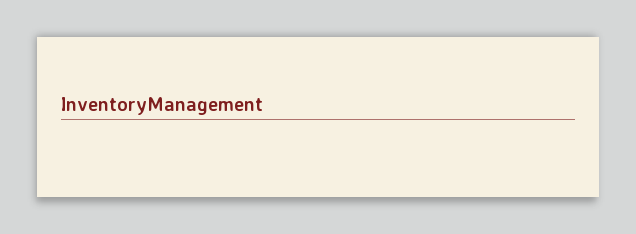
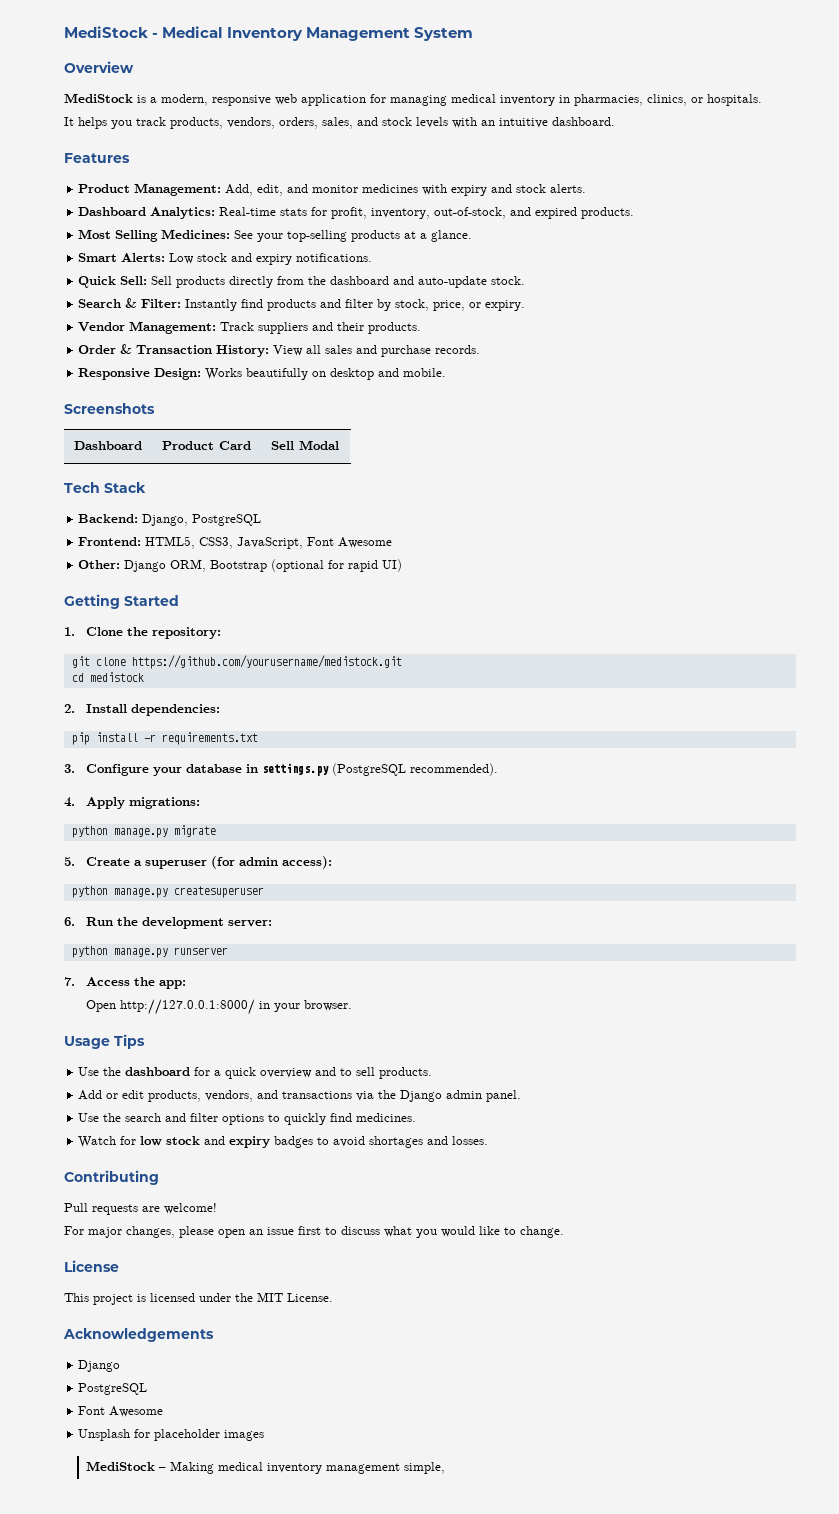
- InventoryManagement
+ MediStock - Medical Inventory Management System
+ Overview
+ MediStock is a modern, responsive web application for managing medical inventory in pharmacies, clinics, or hospitals.
+ It helps you track products, vendors, orders, sales, and stock levels with an intuitive dashboard.
+ Features
+ Product Management: Add, edit, and monitor medicines with expiry and stock alerts.
+ Dashboard Analytics: Real-time stats for profit, inventory, out-of-stock, and expired products.
+ Most Selling Medicines: See your top-selling products at a glance.
+ Smart Alerts: Low stock and expiry notifications.
+ Quick Sell: Sell products directly from the dashboard and auto-update stock.
+ Search & Filter: Instantly find products and filter by stock, price, or expiry.
+ Vendor Management: Track suppliers and their products.
+ Order & Transaction History: View all sales and purchase records.
+ Responsive Design: Works beautifully on desktop and mobile.
+ Screenshots
+ Dashboard | Product Card | Sell Modal
+ Tech Stack
+ Backend: Django, PostgreSQL
+ Frontend: HTML5, CSS3, JavaScript, Font Awesome
+ Other: Django ORM, Bootstrap (optional for rapid UI)
+ Getting Started
+ 1. Clone the repository:
+ git clone https://github.com/yourusername/medistock.git
+ cd medistock
+ 2. Install dependencies:
+ pip install -r requirements.txt
+ 3. Configure your database in settings.py (PostgreSQL recommended).
+ 4. Apply migrations:
+ python manage.py migrate
+ 5. Create a superuser (for admin access):
+ python manage.py createsuperuser
+ 6. Run the development server:
+ python manage.py runserver
+ 7. Access the app:
+ Open http://127.0.0.1:8000/ in your browser.
+ Usage Tips
+ Use the dashboard for a quick overview and to sell products.
+ Add or edit products, vendors, and transactions via the Django admin panel.
+ Use the search and filter options to quickly find medicines.
+ Watch for low stock and expiry badges to avoid shortages and losses.
+ Contributing
+ Pull requests are welcome!
+ For major changes, please open an issue first to discuss what you would like to change.
+ License
+ This project is licensed under the MIT License.
+ Acknowledgements
+ Django
+ PostgreSQL
+ Font Awesome
+ Unsplash for placeholder images
+ MediStock – Making medical inventory management simple,

